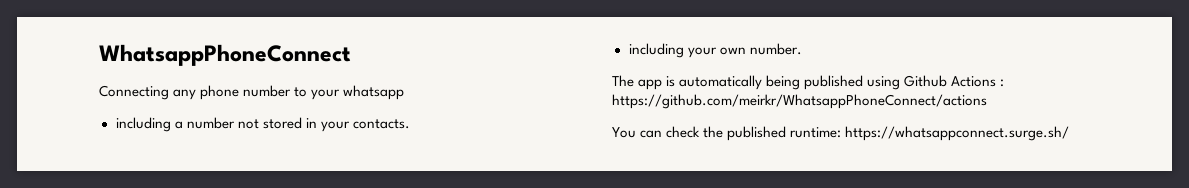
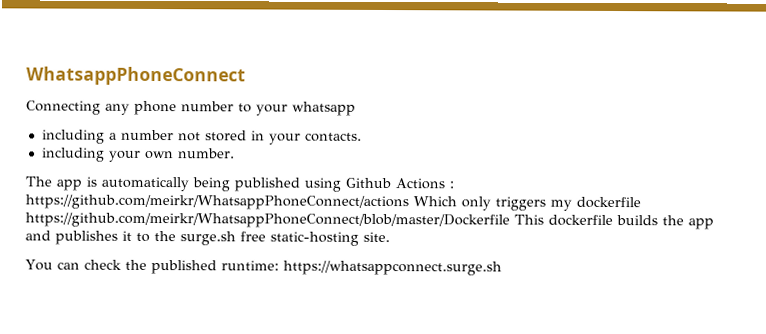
- The app is automatically being published using Github Actions : https://github.com/meirkr/WhatsappPhoneConnect/actions
+ The app is automatically being published using Github Actions : https://github.com/meirkr/WhatsappPhoneConnect/actions Which only triggers my dockerfile https://github.com/meirkr/WhatsappPhoneConnect/blob/master/Dockerfile This dockerfile builds the app and publishes it to the surge.sh free static-hosting site.
- You can check the published runtime: https://whatsappconnect.surge.sh/
+ You can check the published runtime: https://whatsappconnect.surge.sh

